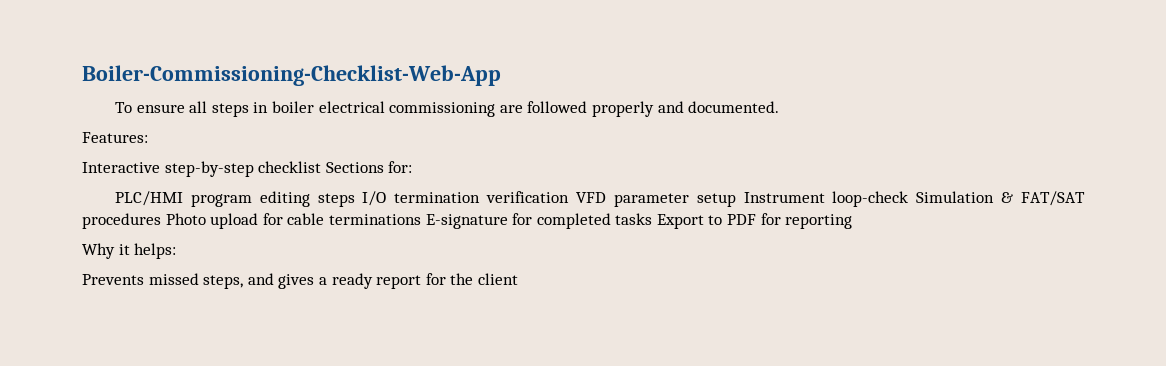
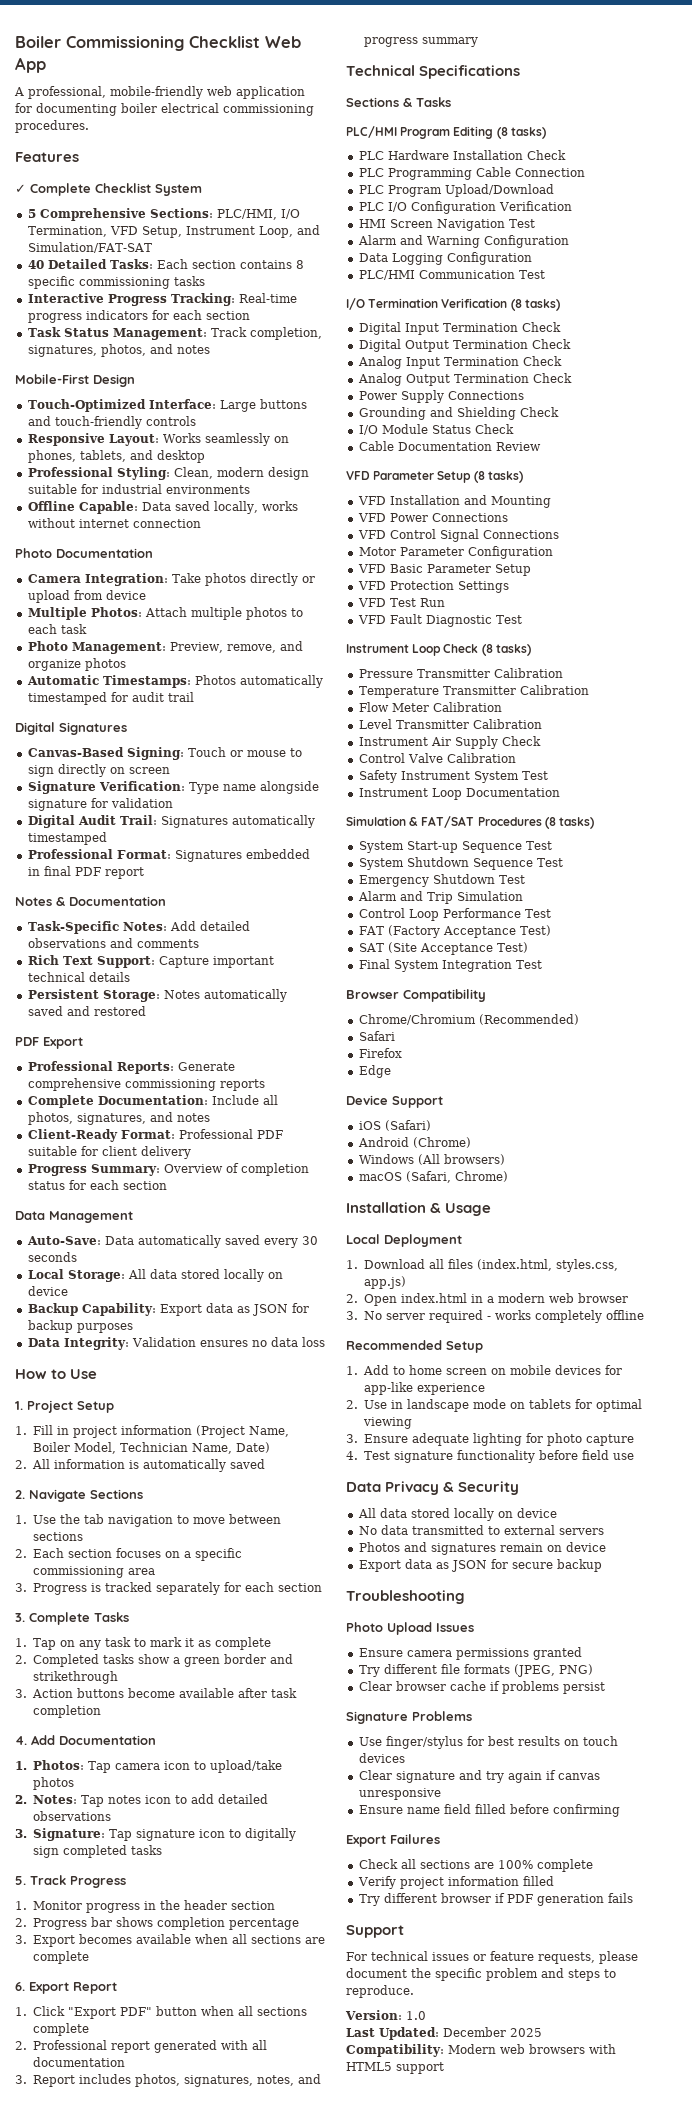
- Boiler-Commissioning-Checklist-Web-App
- To ensure all steps in boiler electrical commissioning are followed properly and documented.
- Features:
- Interactive step-by-step checklist Sections for:
- PLC/HMI program editing steps I/O termination verification VFD parameter setup Instrument loop-check Simulation & FAT/SAT procedures Photo upload for cable terminations E-signature for completed tasks Export to PDF for reporting
- Why it helps:
- Prevents missed steps, and gives a ready report for the client
+ Boiler Commissioning Checklist Web App
+ A professional, mobile-friendly web application for documenting boiler electrical commissioning procedures.
+ Features
+ ✓ Complete Checklist System
+ 5 Comprehensive Sections: PLC/HMI, I/O Termination, VFD Setup, Instrument Loop, and Simulation/FAT-SAT
+ 40 Detailed Tasks: Each section contains 8 specific commissioning tasks
+ Interactive Progress Tracking: Real-time progress indicators for each section
+ Task Status Management: Track completion, signatures, photos, and notes
+ Mobile-First Design
+ Touch-Optimized Interface: Large buttons and touch-friendly controls
+ Responsive Layout: Works seamlessly on phones, tablets, and desktop
+ Professional Styling: Clean, modern design suitable for industrial environments
+ Offline Capable: Data saved locally, works without internet connection
+ Photo Documentation
+ Camera Integration: Take photos directly or upload from device
+ Multiple Photos: Attach multiple photos to each task
+ Photo Management: Preview, remove, and organize photos
+ Automatic Timestamps: Photos automatically timestamped for audit trail
+ Digital Signatures
+ Canvas-Based Signing: Touch or mouse to sign directly on screen
+ Signature Verification: Type name alongside signature for validation
+ Digital Audit Trail: Signatures automatically timestamped
+ Professional Format: Signatures embedded in final PDF report
+ Notes & Documentation
+ Task-Specific Notes: Add detailed observations and comments
+ Rich Text Support: Capture important technical details
+ Persistent Storage: Notes automatically saved and restored
+ PDF Export
+ Professional Reports: Generate comprehensive commissioning reports
+ Complete Documentation: Include all photos, signatures, and notes
+ Client-Ready Format: Professional PDF suitable for client delivery
+ Progress Summary: Overview of completion status for each section
+ Data Management
+ Auto-Save: Data automatically saved every 30 seconds
+ Local Storage: All data stored locally on device
+ Backup Capability: Export data as JSON for backup purposes
+ Data Integrity: Validation ensures no data loss
+ How to Use
+ 1. Project Setup
+ 1. Fill in project information (Project Name, Boiler Model, Technician Name, Date)
+ 2. All information is automatically saved
+ 2. Navigate Sections
+ 1. Use the tab navigation to move between sections
+ 2. Each section focuses on a specific commissioning area
+ 3. Progress is tracked separately for each section
+ 3. Complete Tasks
+ 1. Tap on any task to mark it as complete
+ 2. Completed tasks show a green border and strikethrough
+ 3. Action buttons become available after task completion
+ 4. Add Documentation
+ 1. Photos: Tap camera icon to upload/take photos
+ 2. Notes: Tap notes icon to add detailed observations
+ 3. Signature: Tap signature icon to digitally sign completed tasks
+ 5. Track Progress
+ 1. Monitor progress in the header section
+ 2. Progress bar shows completion percentage
+ 3. Export becomes available when all sections are complete
+ 6. Export Report
+ 1. Click "Export PDF" button when all sections complete
+ 2. Professional report generated with all documentation
+ 3. Report includes photos, signatures, notes, and progress summary
+ Technical Specifications
+ Sections & Tasks
+ PLC/HMI Program Editing (8 tasks)
+ PLC Hardware Installation Check
+ PLC Programming Cable Connection
+ PLC Program Upload/Download
+ PLC I/O Configuration Verification
+ HMI Screen Navigation Test
+ Alarm and Warning Configuration
+ Data Logging Configuration
+ PLC/HMI Communication Test
+ I/O Termination Verification (8 tasks)
+ Digital Input Termination Check
+ Digital Output Termination Check
+ Analog Input Termination Check
+ Analog Output Termination Check
+ Power Supply Connections
+ Grounding and Shielding Check
+ I/O Module Status Check
+ Cable Documentation Review
+ VFD Parameter Setup (8 tasks)
+ VFD Installation and Mounting
+ VFD Power Connections
+ VFD Control Signal Connections
+ Motor Parameter Configuration
+ VFD Basic Parameter Setup
+ VFD Protection Settings
+ VFD Test Run
+ VFD Fault Diagnostic Test
+ Instrument Loop Check (8 tasks)
+ Pressure Transmitter Calibration
+ Temperature Transmitter Calibration
+ Flow Meter Calibration
+ Level Transmitter Calibration
+ Instrument Air Supply Check
+ Control Valve Calibration
+ Safety Instrument System Test
+ Instrument Loop Documentation
+ Simulation & FAT/SAT Procedures (8 tasks)
+ System Start-up Sequence Test
+ System Shutdown Sequence Test
+ Emergency Shutdown Test
+ Alarm and Trip Simulation
+ Control Loop Performance Test
+ FAT (Factory Acceptance Test)
+ SAT (Site Acceptance Test)
+ Final System Integration Test
+ Browser Compatibility
+ Chrome/Chromium (Recommended)
+ Safari
+ Firefox
+ Edge
+ Device Support
+ iOS (Safari)
+ Android (Chrome)
+ Windows (All browsers)
+ macOS (Safari, Chrome)
+ Installation & Usage
+ Local Deployment
+ 1. Download all files (index.html, styles.css, app.js)
+ 2. Open index.html in a modern web browser
+ 3. No server required - works completely offline
+ Recommended Setup
+ 1. Add to home screen on mobile devices for app-like experience
+ 2. Use in landscape mode on tablets for optimal viewing
+ 3. Ensure adequate lighting for photo capture
+ 4. Test signature functionality before field use
+ Data Privacy & Security
+ All data stored locally on device
+ No data transmitted to external servers
+ Photos and signatures remain on device
+ Export data as JSON for secure backup
+ Troubleshooting
+ Photo Upload Issues
+ Ensure camera permissions granted
+ Try different file formats (JPEG, PNG)
+ Clear browser cache if problems persist
+ Signature Problems
+ Use finger/stylus for best results on touch devices
+ Clear signature and try again if canvas unresponsive
+ Ensure name field filled before confirming
+ Export Failures
+ Check all sections are 100% complete
+ Verify project information filled
+ Try different browser if PDF generation fails
+ Support
+ For technical issues or feature requests, please document the specific problem and steps to reproduce.
+ Version: 1.0
+ Last Updated: December 2025
+ Compatibility: Modern web browsers with HTML5 support

